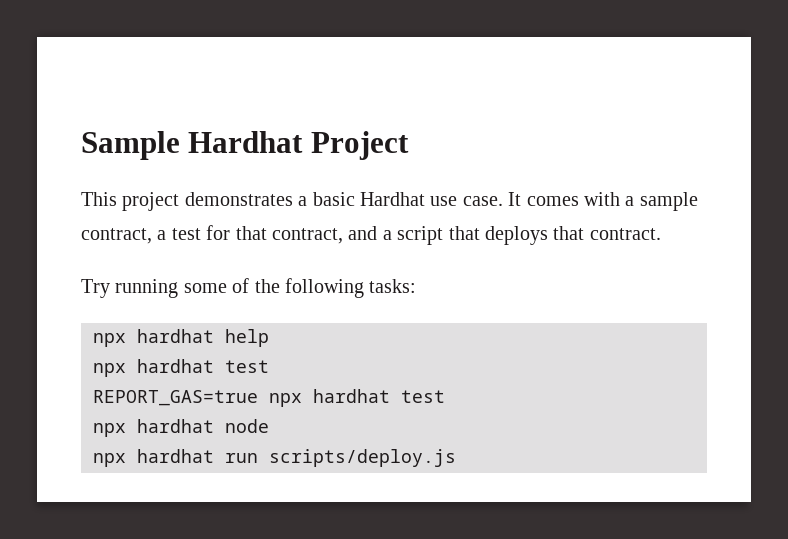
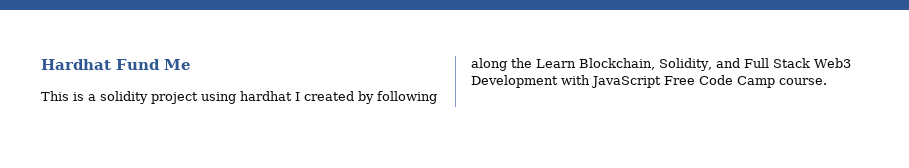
- Sample Hardhat Project
- This project demonstrates a basic Hardhat use case. It comes with a sample contract, a test for that contract, and a script that deploys that contract.
- Try running some of the following tasks:
- npx hardhat help
- npx hardhat test
- REPORT_GAS=true npx hardhat test
- npx hardhat node
- npx hardhat run scripts/deploy.js
+ Hardhat Fund Me
+ This is a solidity project using hardhat I created by following along the Learn Blockchain, Solidity, and Full Stack Web3 Development with JavaScript Free Code Camp course.

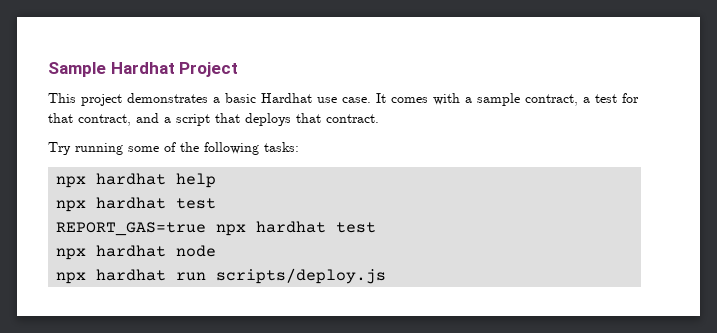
- Hardhat Fund Me
- This is a solidity project using hardhat I created by following along the Learn Blockchain, Solidity, and Full Stack Web3 Development with JavaScript Free Code Camp course.
+ Sample Hardhat Project
+ This project demonstrates a basic Hardhat use case. It comes with a sample contract, a test for that contract, and a script that deploys that contract.
+ Try running some of the following tasks:
+ npx hardhat help
+ npx hardhat test
+ REPORT_GAS=true npx hardhat test
+ npx hardhat node
+ npx hardhat run scripts/deploy.js

